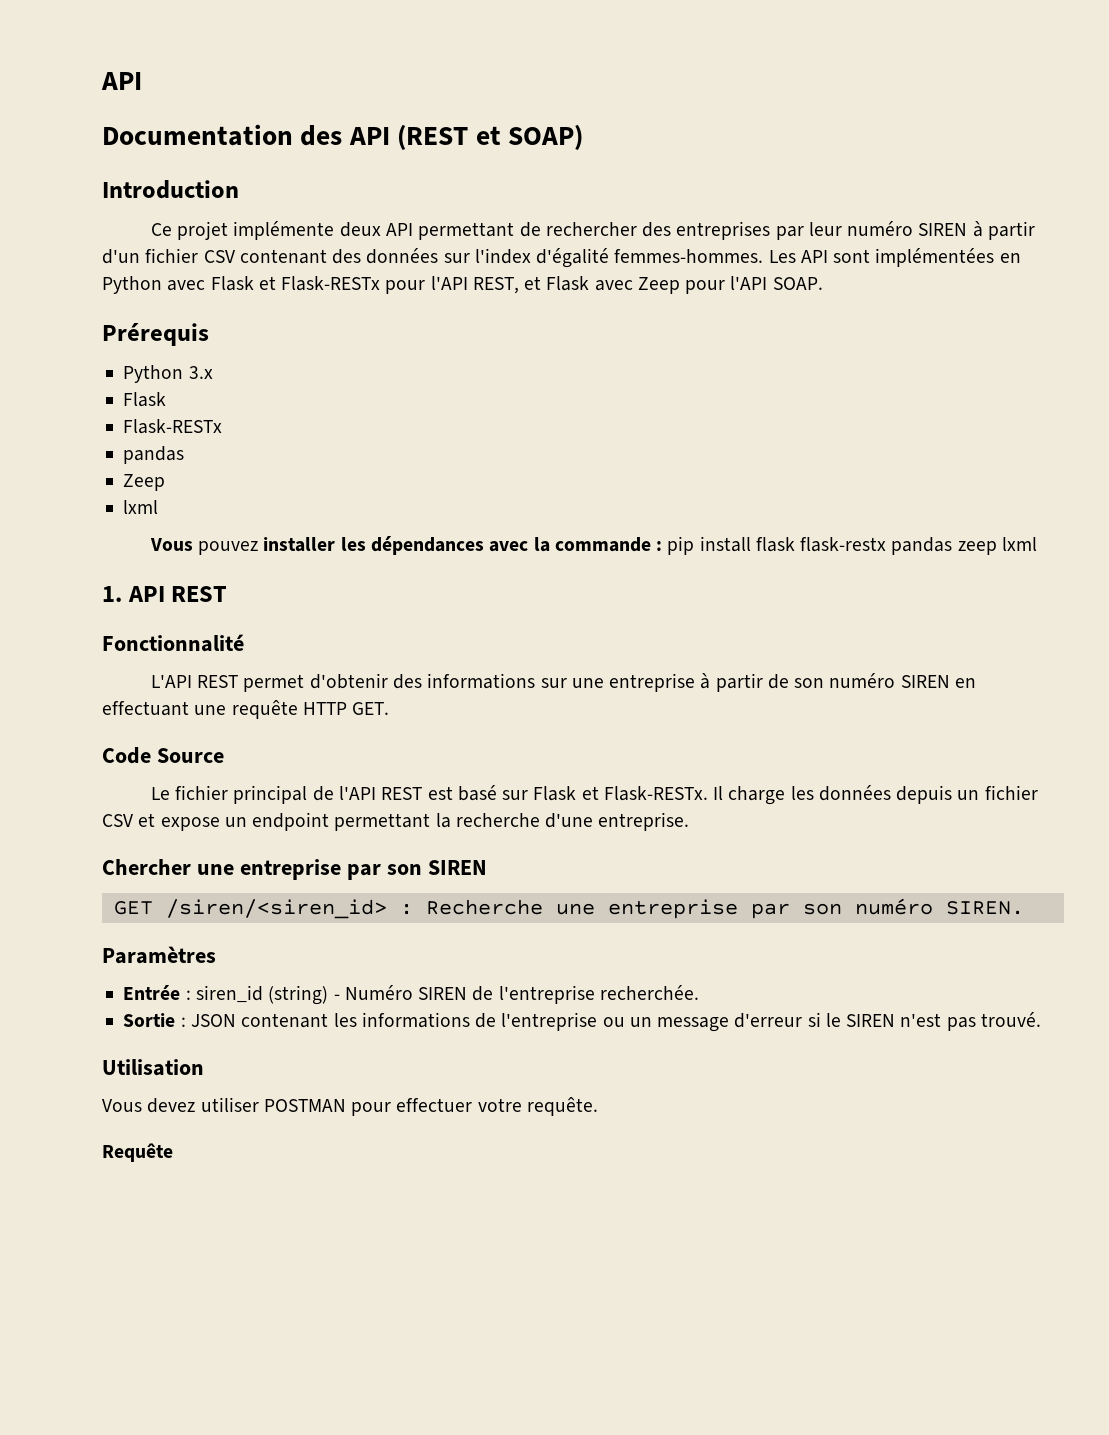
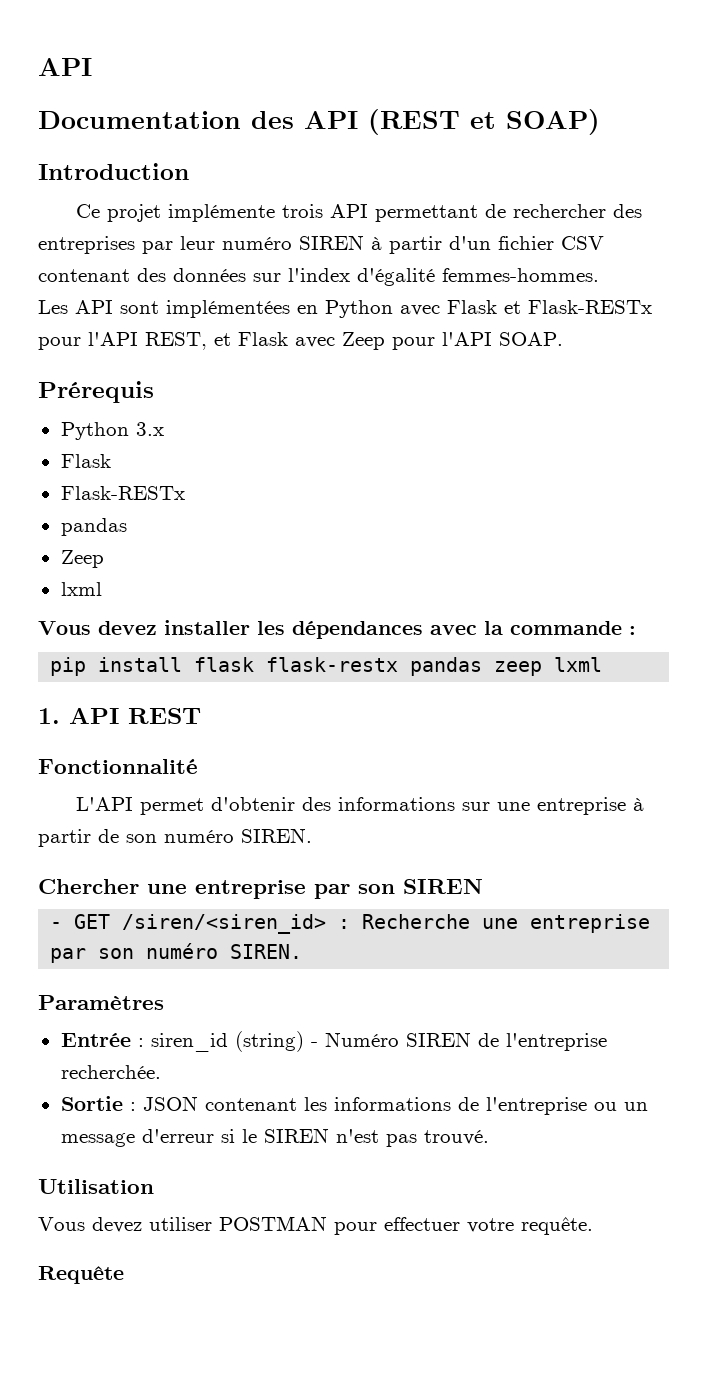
- Ce projet implémente deux API permettant de rechercher des entreprises par leur numéro SIREN à partir d'un fichier CSV contenant des données sur l'index d'égalité femmes-hommes. Les API sont implémentées en Python avec Flask et Flask-RESTx pour l'API REST, et Flask avec Zeep pour l'API SOAP.
+ Ce projet implémente trois API permettant de rechercher des entreprises par leur numéro SIREN à partir d'un fichier CSV contenant des données sur l'index d'égalité femmes-hommes.
+ Les API sont implémentées en Python avec Flask et Flask-RESTx pour l'API REST, et Flask avec Zeep pour l'API SOAP.
- Vous pouvez installer les dépendances avec la commande : pip install flask flask-restx pandas zeep lxml
+ Vous devez installer les dépendances avec la commande :
+ pip install flask flask-restx pandas zeep lxml
- L'API REST permet d'obtenir des informations sur une entreprise à partir de son numéro SIREN en effectuant une requête HTTP GET.
- Code Source
- Le fichier principal de l'API REST est basé sur Flask et Flask-RESTx. Il charge les données depuis un fichier CSV et expose un endpoint permettant la recherche d'une entreprise.
+ L'API permet d'obtenir des informations sur une entreprise à partir de son numéro SIREN.
- GET /siren/<siren_id> : Recherche une entreprise par son numéro SIREN.
+ - GET /siren/<siren_id> : Recherche une entreprise par son numéro SIREN.

